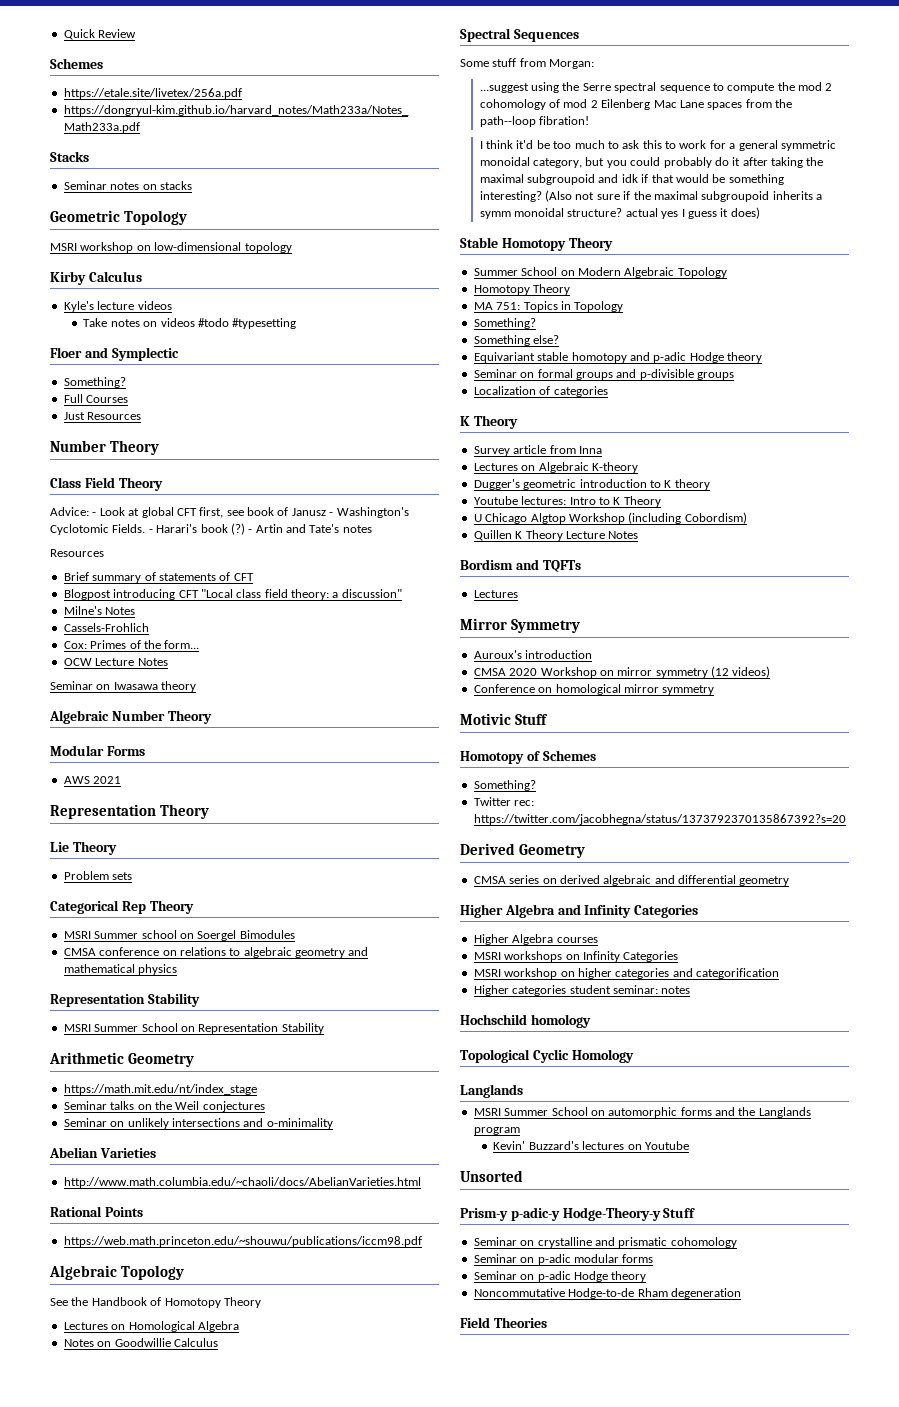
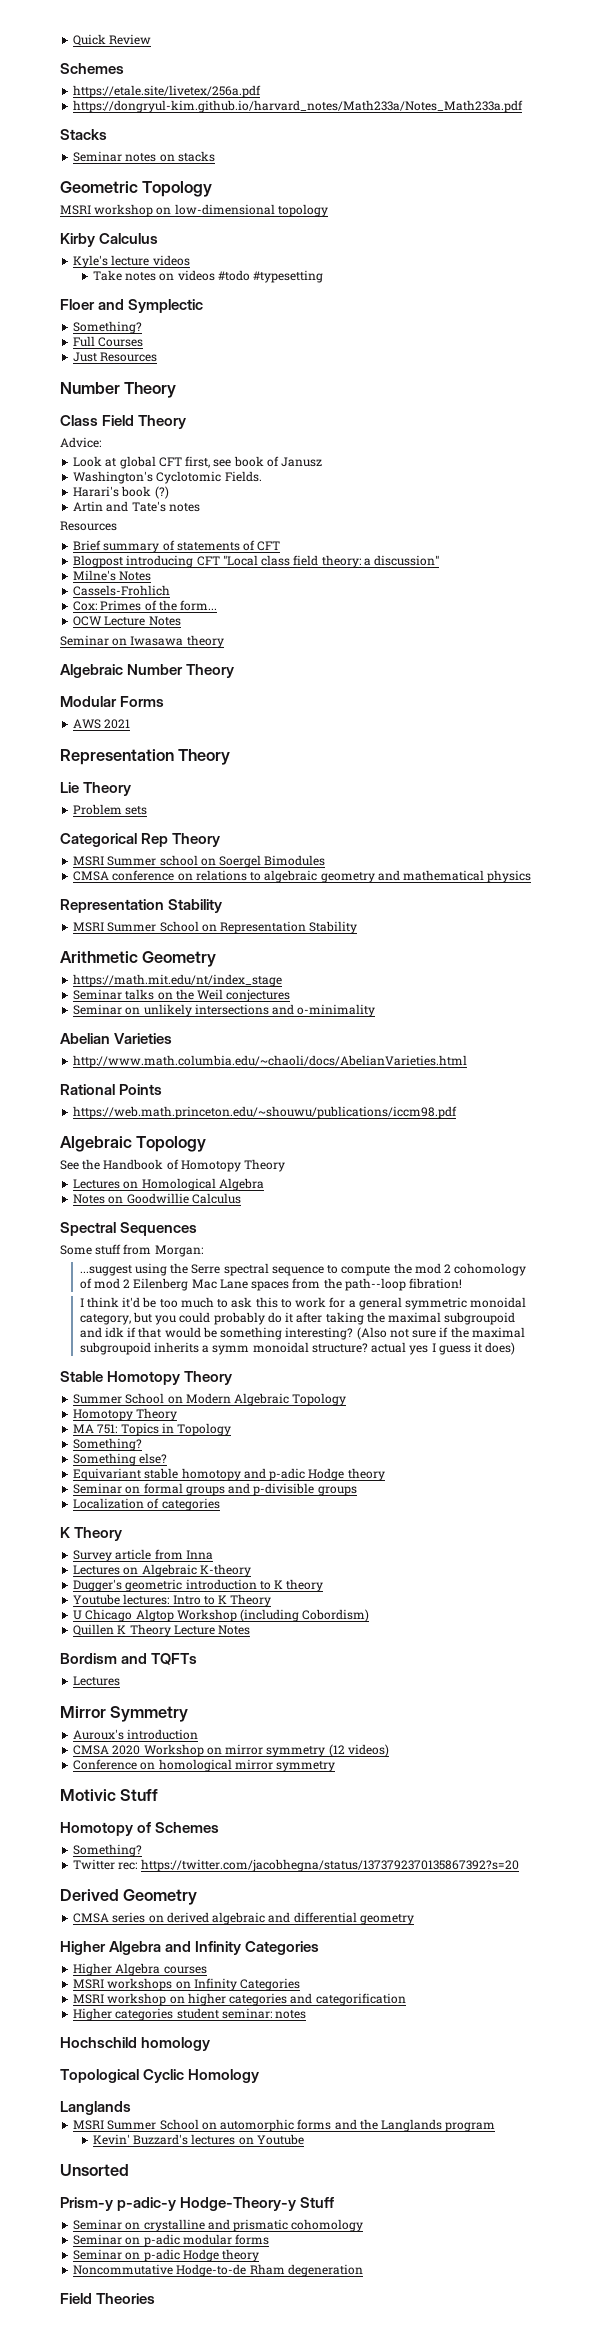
- Advice: - Look at global CFT first, see book of Janusz - Washington's Cyclotomic Fields. - Harari's book (?) - Artin and Tate's notes
+ Advice:
+ Look at global CFT first, see book of Janusz
+ Washington's Cyclotomic Fields.
+ Harari's book (?)
+ Artin and Tate's notes

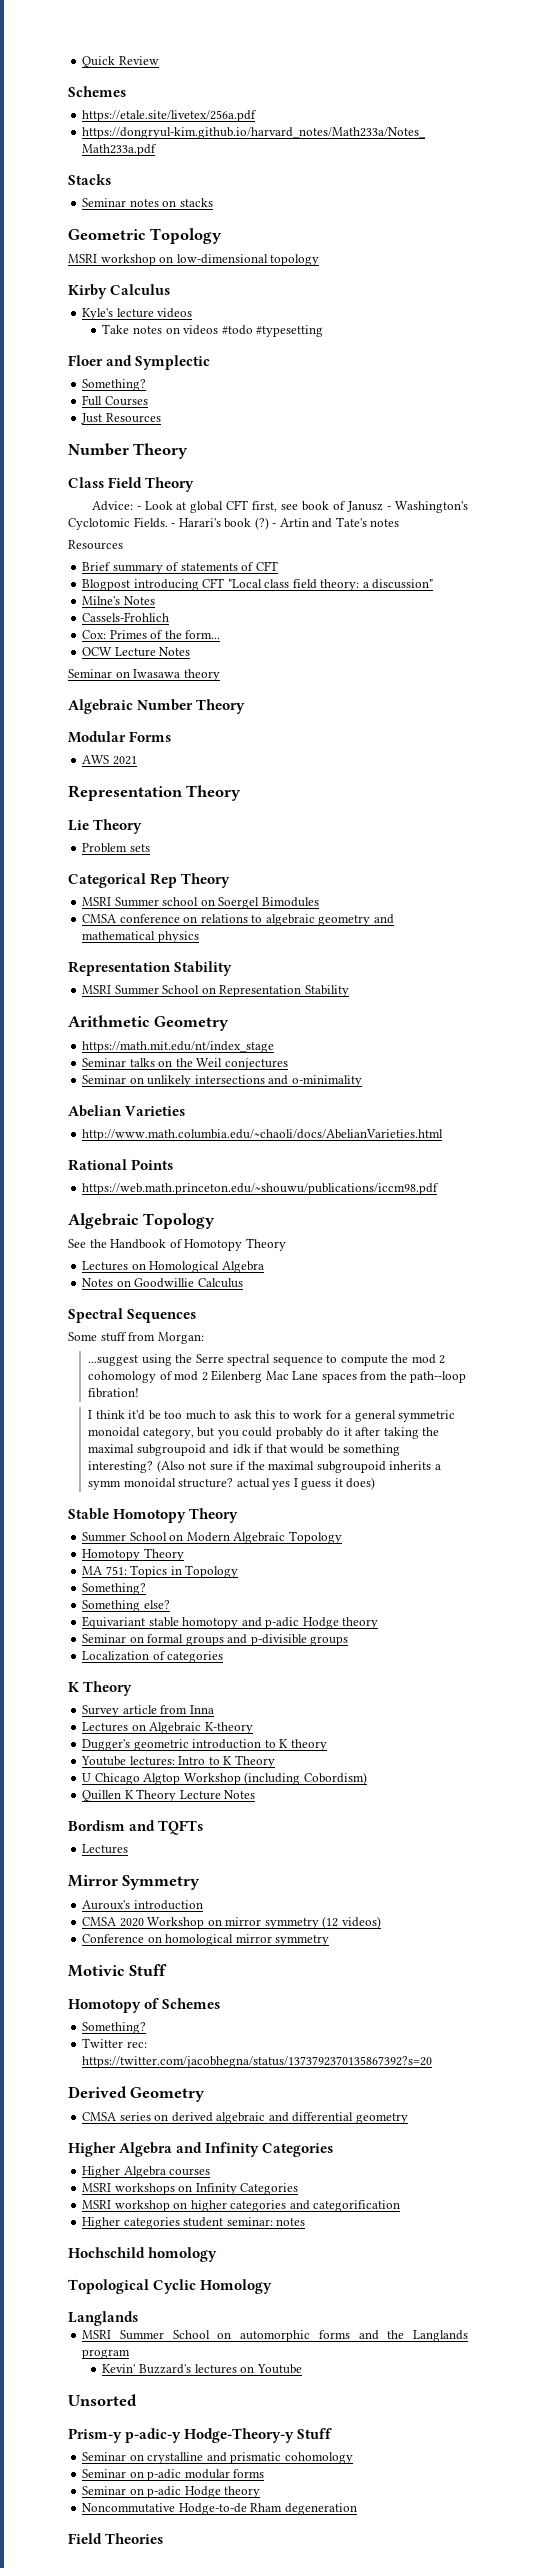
- Advice:
- Look at global CFT first, see book of Janusz
- Washington's Cyclotomic Fields.
- Harari's book (?)
- Artin and Tate's notes
+ Advice: - Look at global CFT first, see book of Janusz - Washington's Cyclotomic Fields. - Harari's book (?) - Artin and Tate's notes

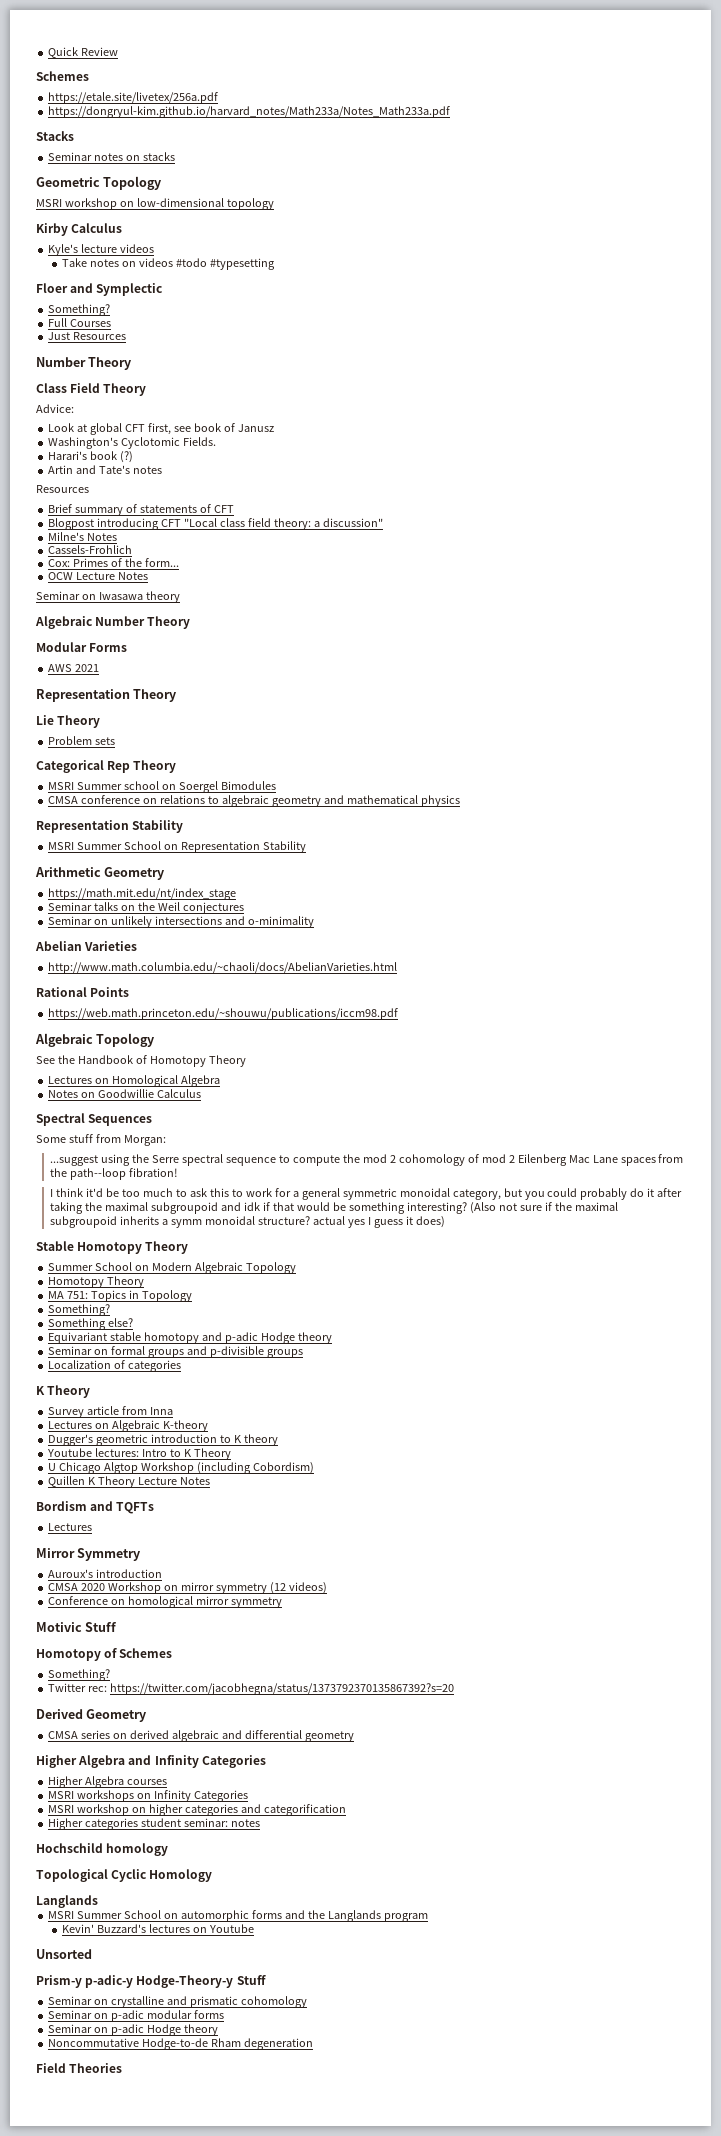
- Advice: - Look at global CFT first, see book of Janusz - Washington's Cyclotomic Fields. - Harari's book (?) - Artin and Tate's notes
+ Advice:
+ Look at global CFT first, see book of Janusz
+ Washington's Cyclotomic Fields.
+ Harari's book (?)
+ Artin and Tate's notes

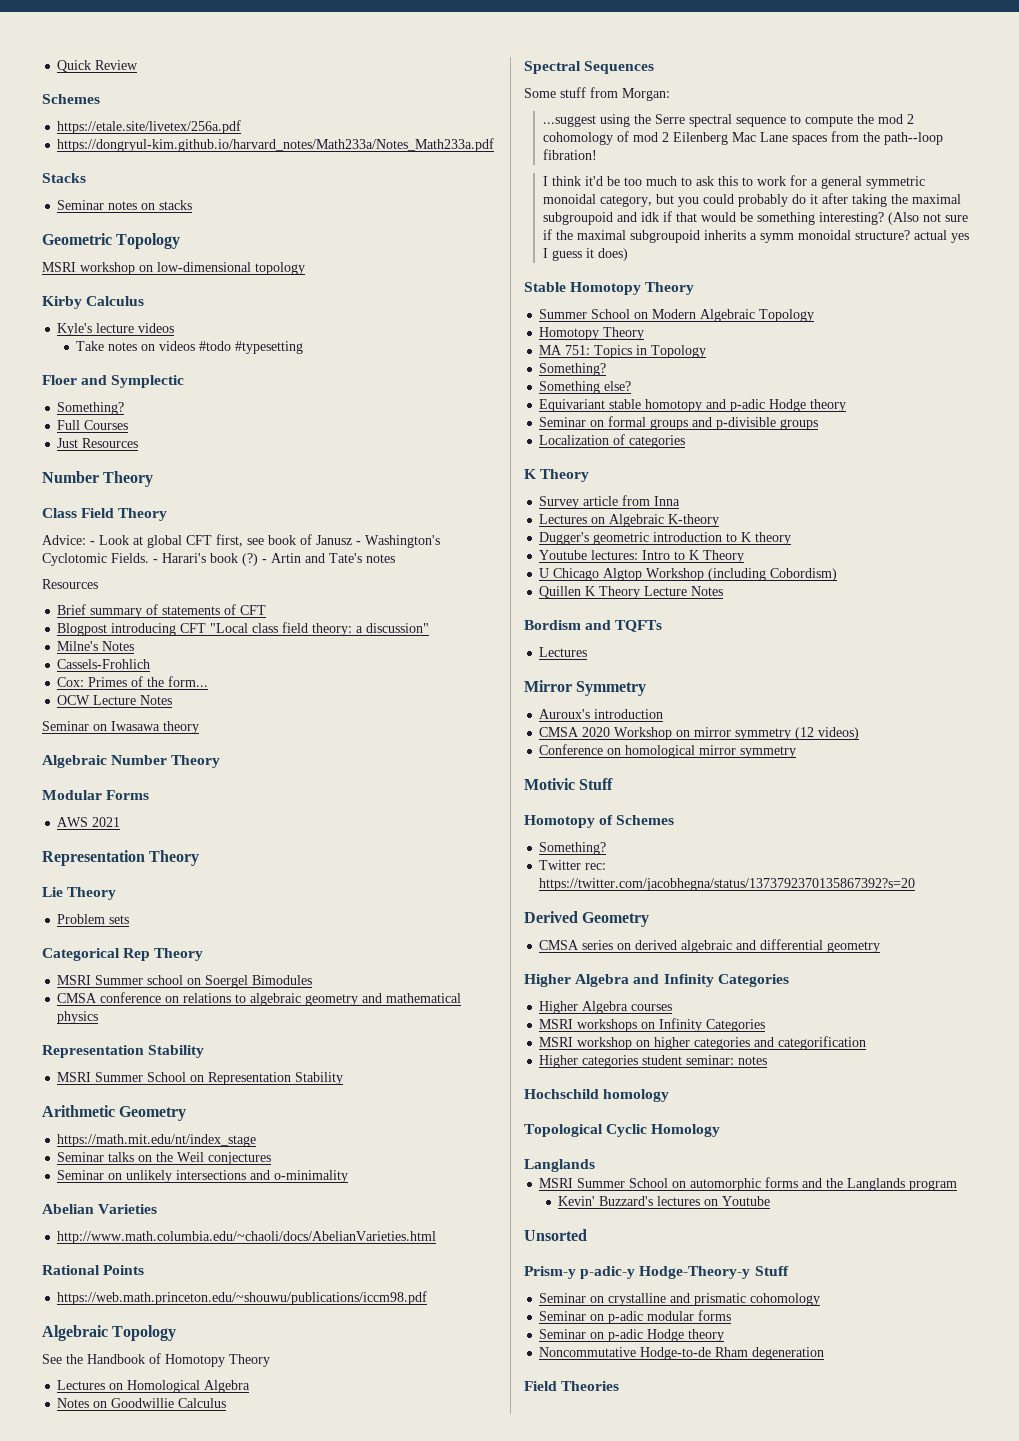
- Advice:
- Look at global CFT first, see book of Janusz
- Washington's Cyclotomic Fields.
- Harari's book (?)
- Artin and Tate's notes
+ Advice: - Look at global CFT first, see book of Janusz - Washington's Cyclotomic Fields. - Harari's book (?) - Artin and Tate's notes

